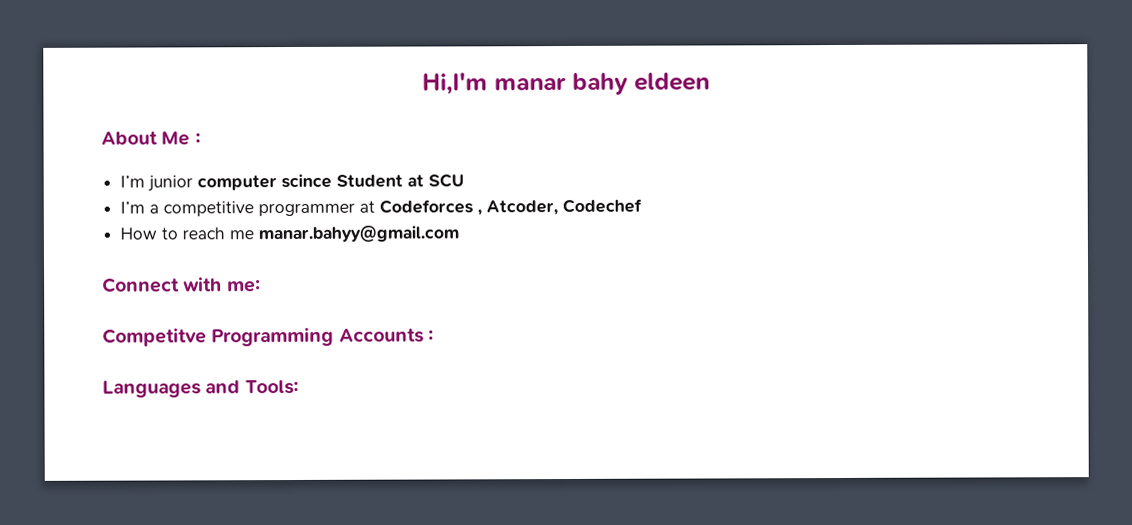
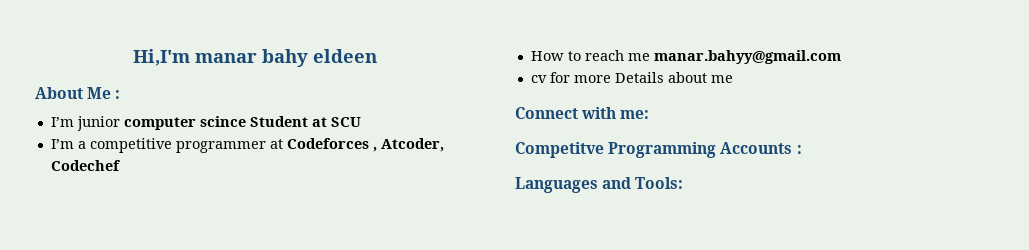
+ cv for more Details about me

